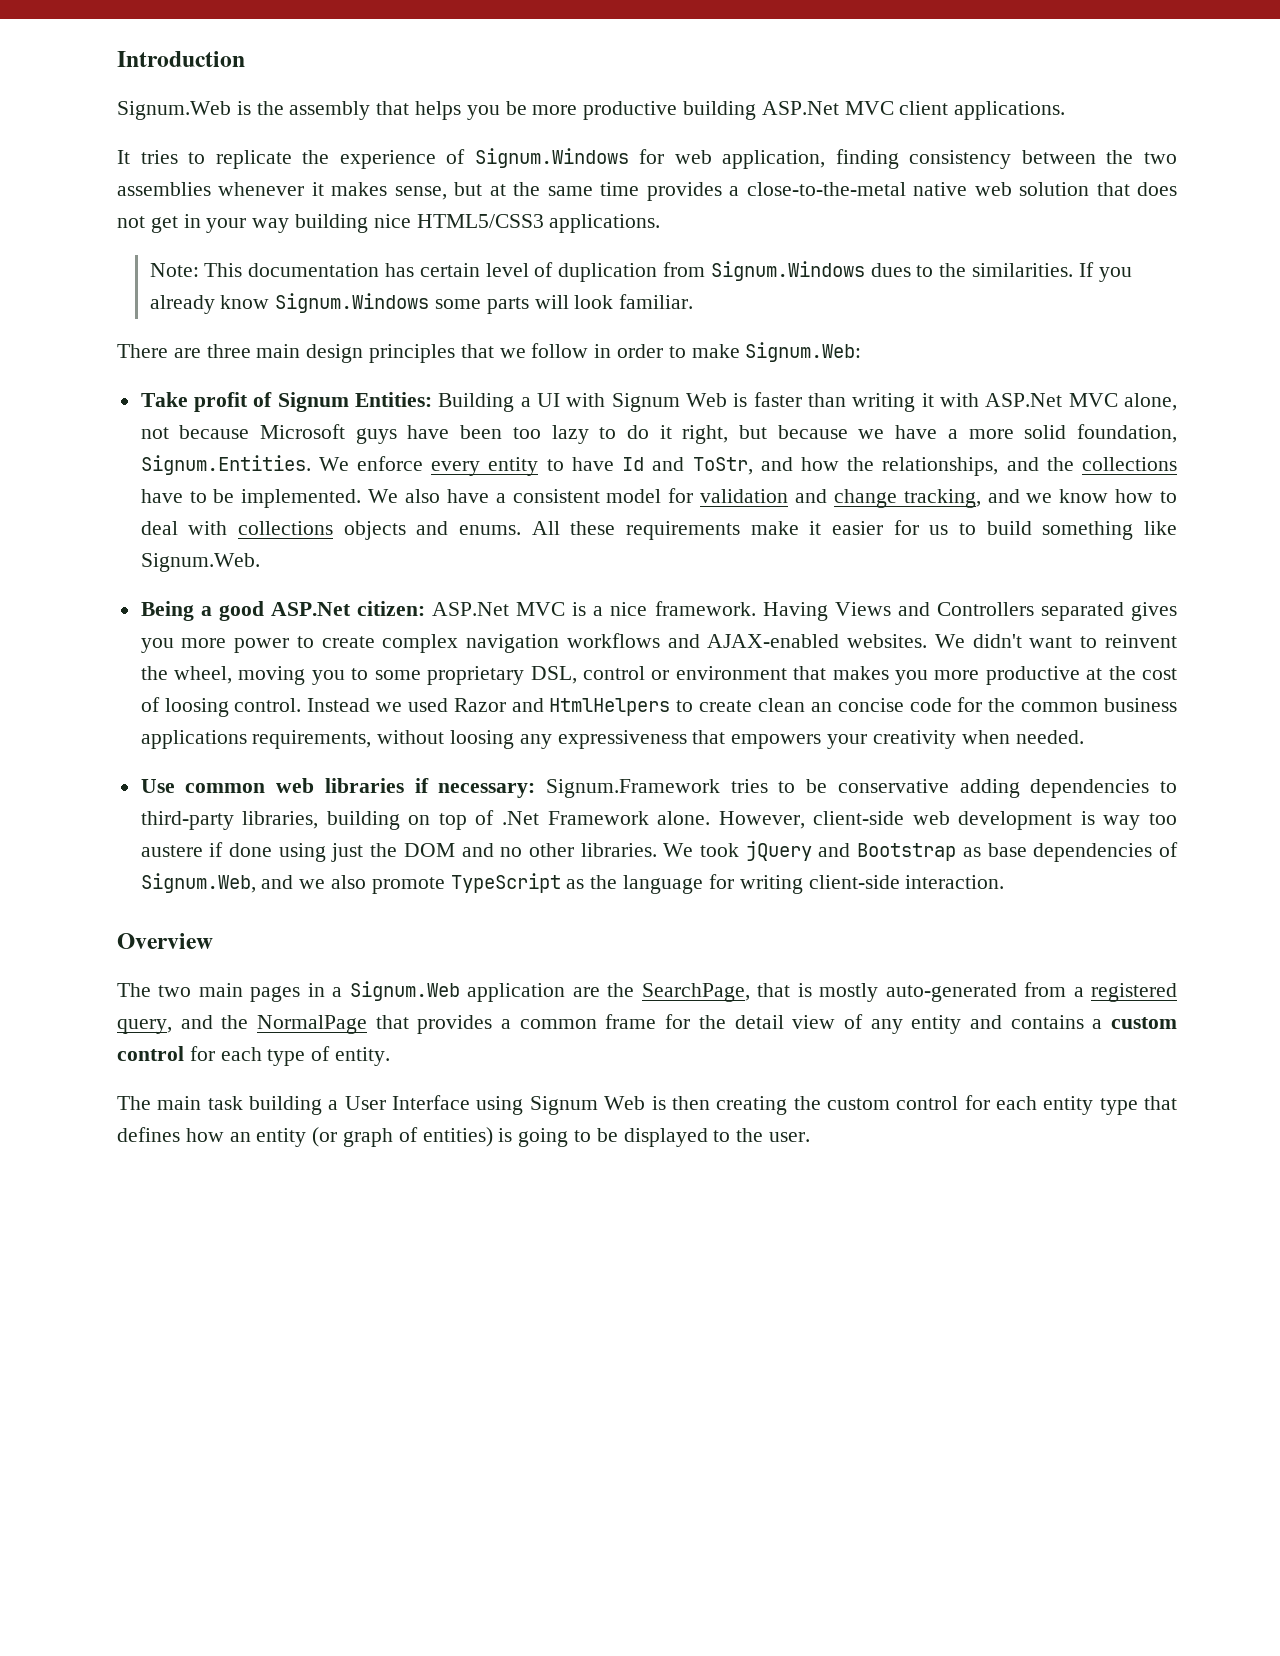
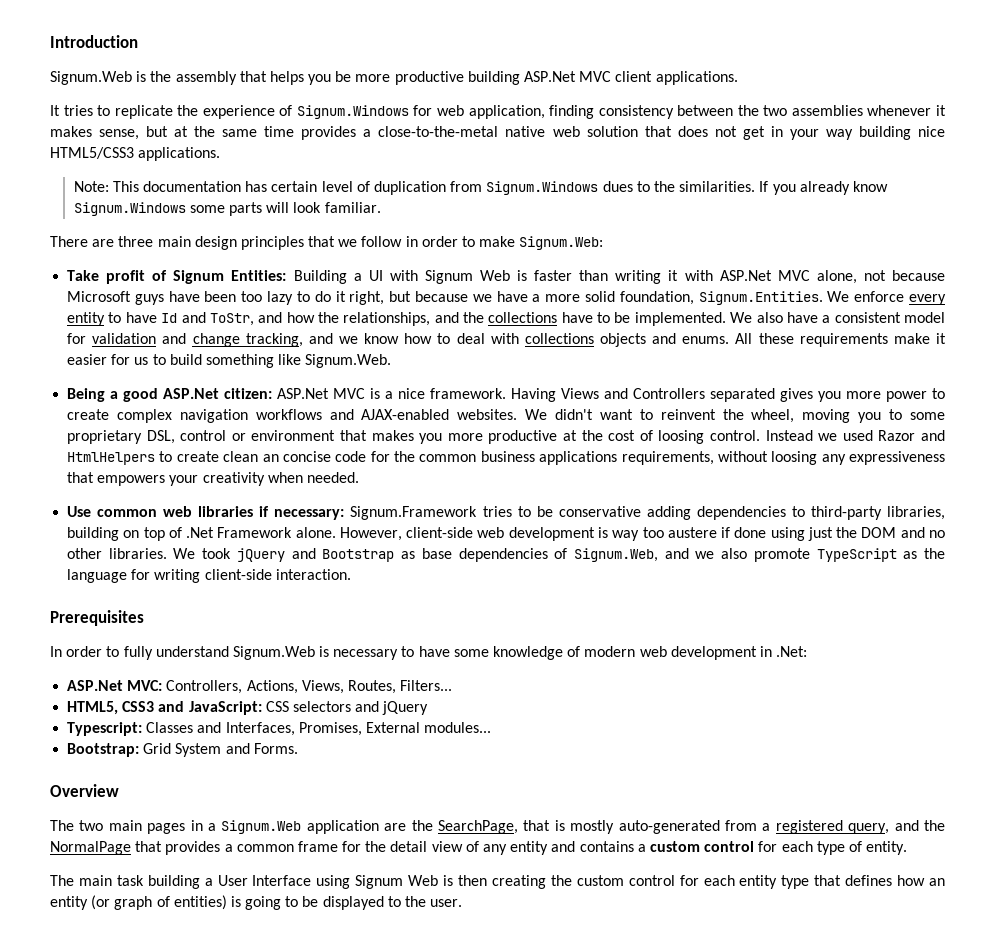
+ Prerequisites
+ In order to fully understand Signum.Web is necessary to have some knowledge of modern web development in .Net:
+ ASP.Net MVC: Controllers, Actions, Views, Routes, Filters...
+ HTML5, CSS3 and JavaScript: CSS selectors and jQuery
+ Typescript: Classes and Interfaces, Promises, External modules...
+ Bootstrap: Grid System and Forms.

